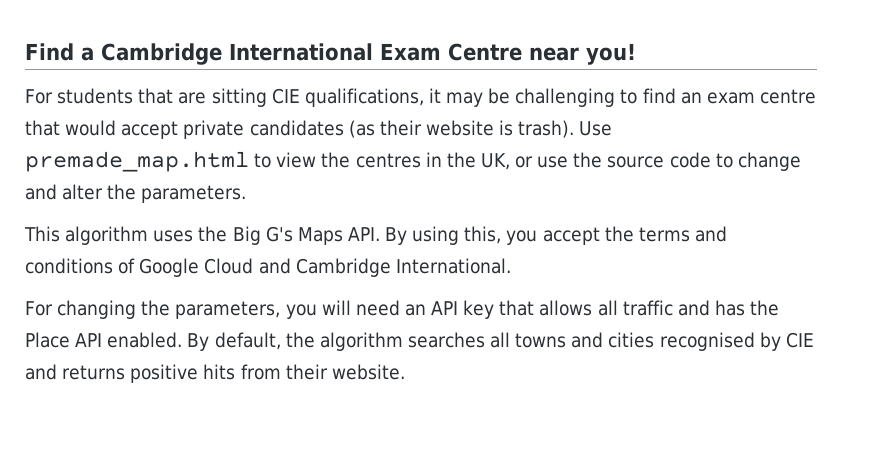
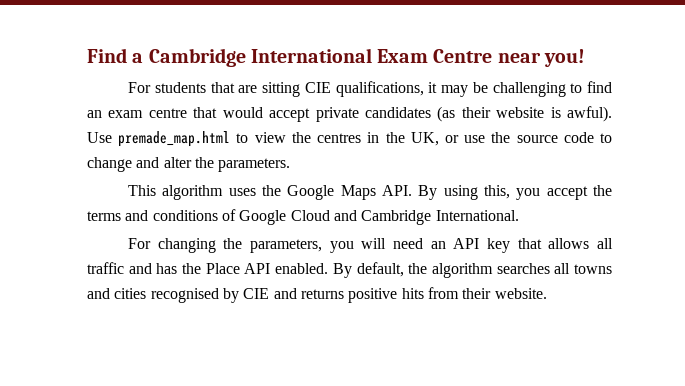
- For students that are sitting CIE qualifications, it may be challenging to find an exam centre that would accept private candidates (as their website is trash).
+ For students that are sitting CIE qualifications, it may be challenging to find an exam centre that would accept private candidates (as their website is awful).
- This algorithm uses the Big G's Maps API. By using this, you accept the terms and conditions of Google Cloud and Cambridge International.
+ This algorithm uses the Google Maps API. By using this, you accept the terms and conditions of Google Cloud and Cambridge International.

